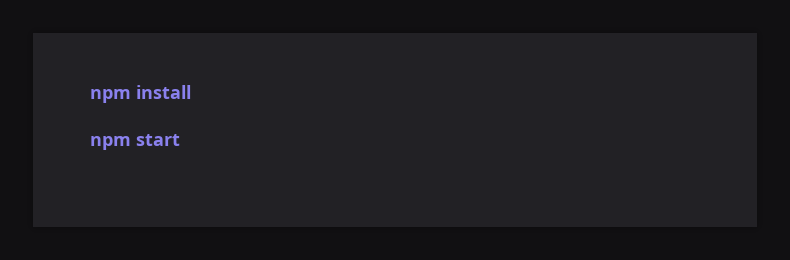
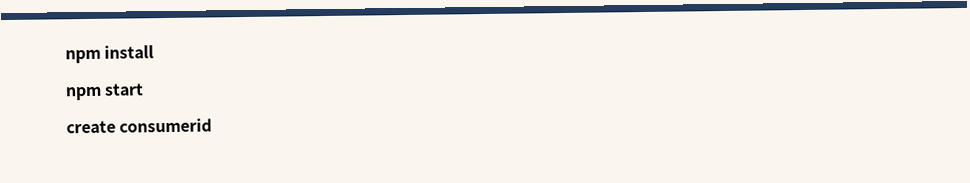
+ create consumerid

